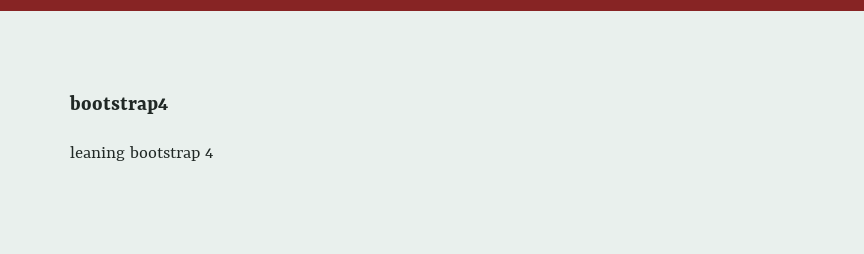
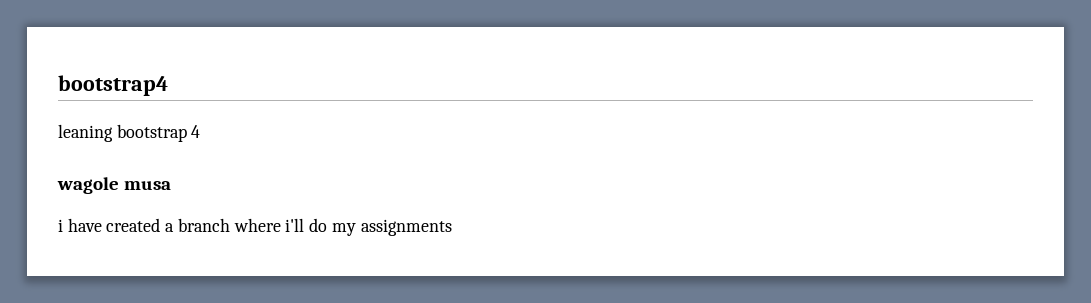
+ wagole musa
+ i have created a branch where i'll do my assignments

